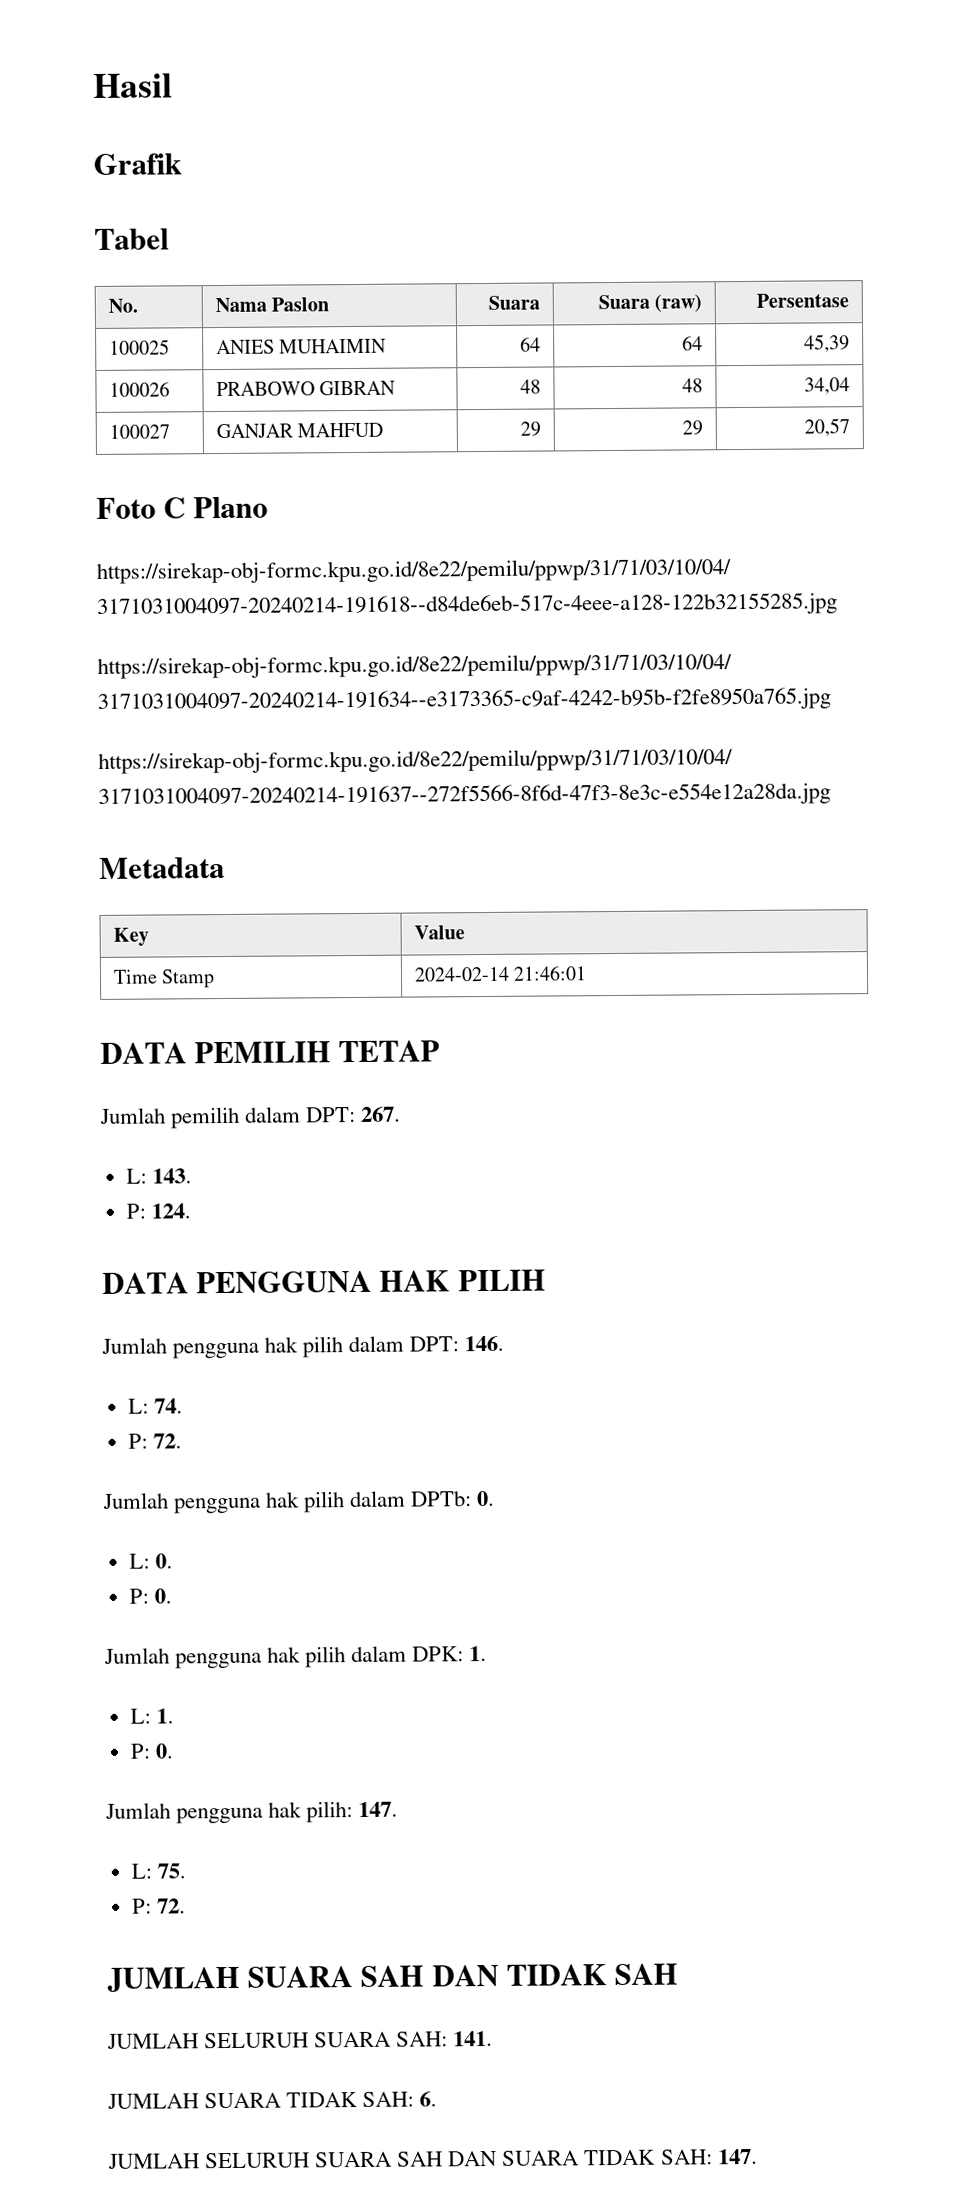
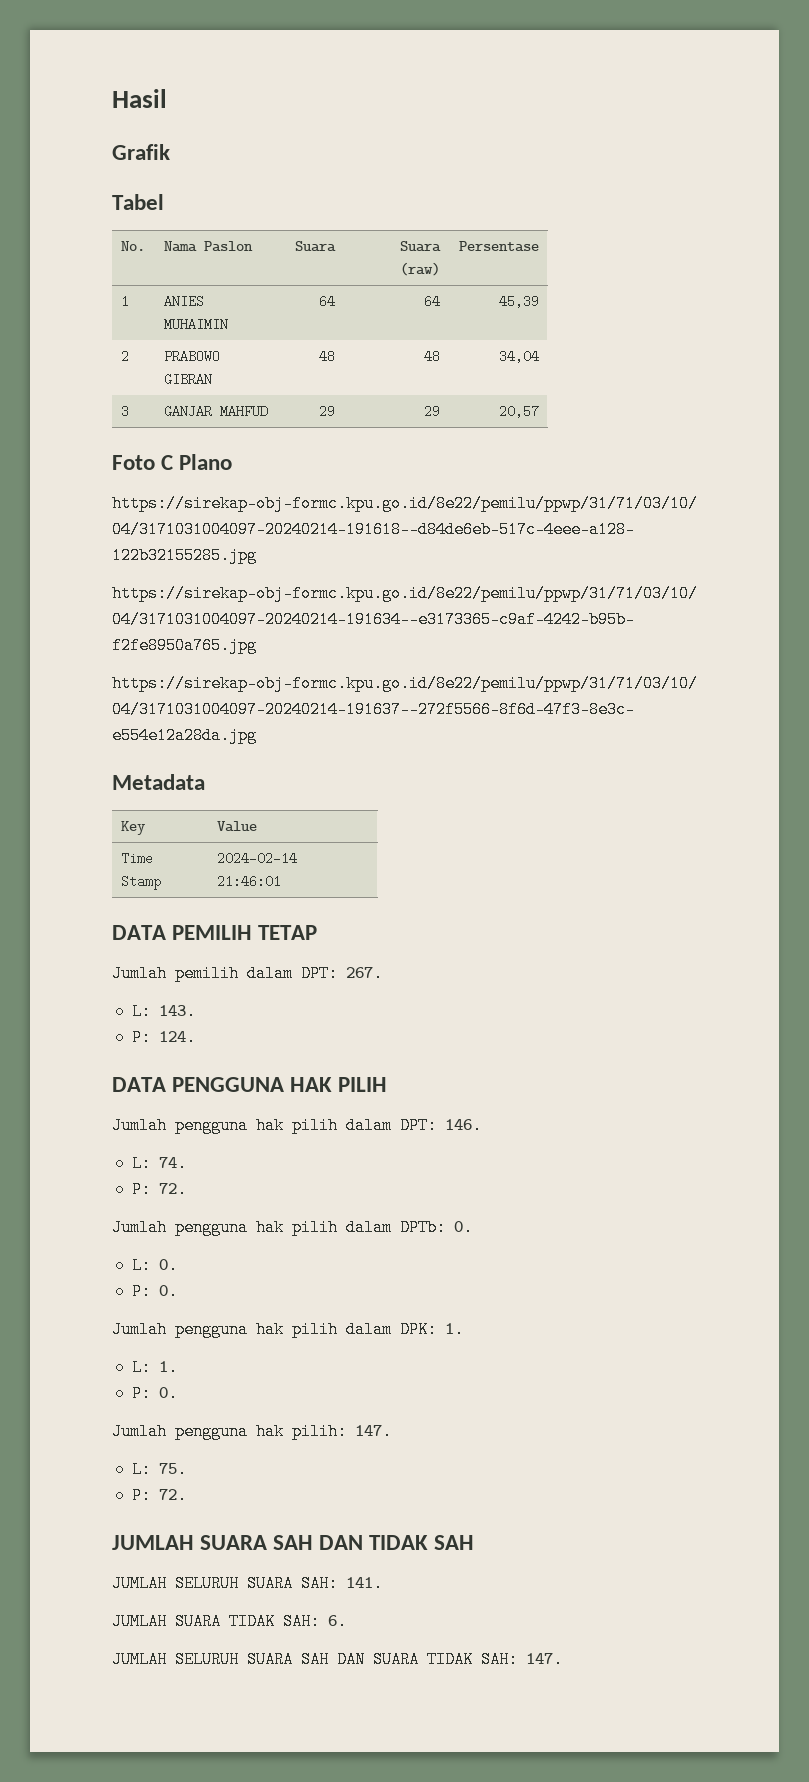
- 100025 | ANIES MUHAIMIN | 64 | 64 | 45,39
+ 1 | ANIES MUHAIMIN | 64 | 64 | 45,39
- 100026 | PRABOWO GIBRAN | 48 | 48 | 34,04
+ 2 | PRABOWO GIBRAN | 48 | 48 | 34,04
- 100027 | GANJAR MAHFUD | 29 | 29 | 20,57
+ 3 | GANJAR MAHFUD | 29 | 29 | 20,57

